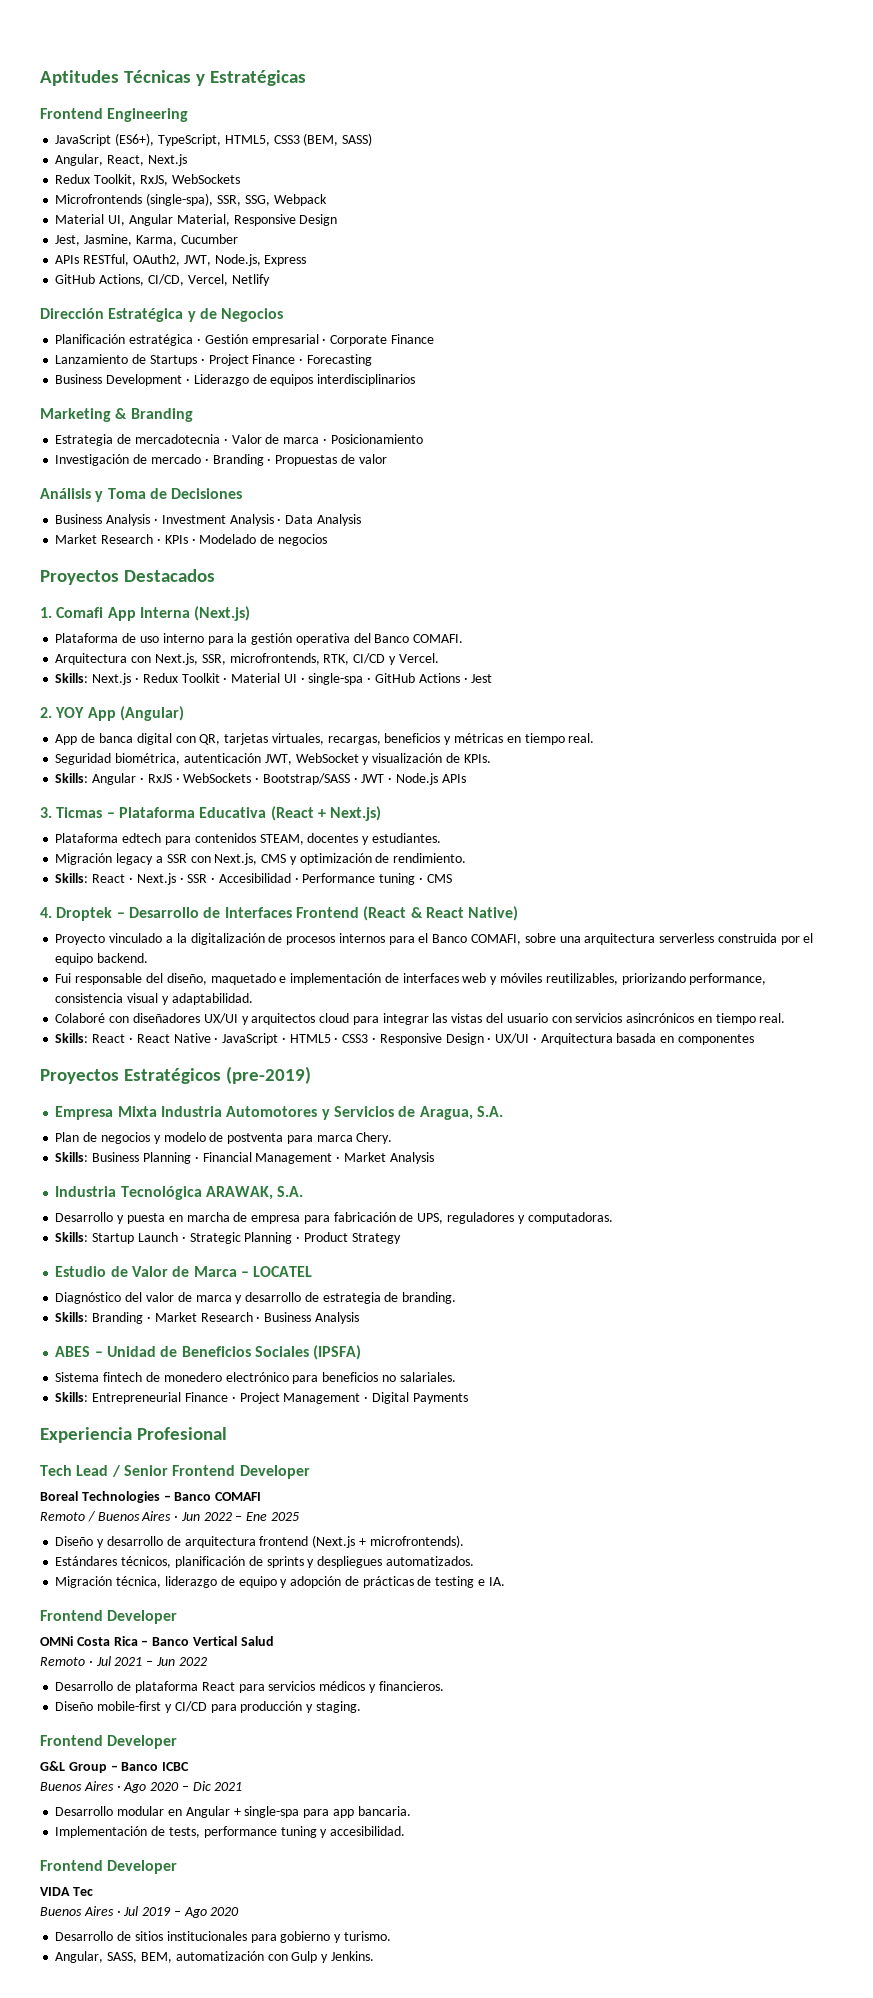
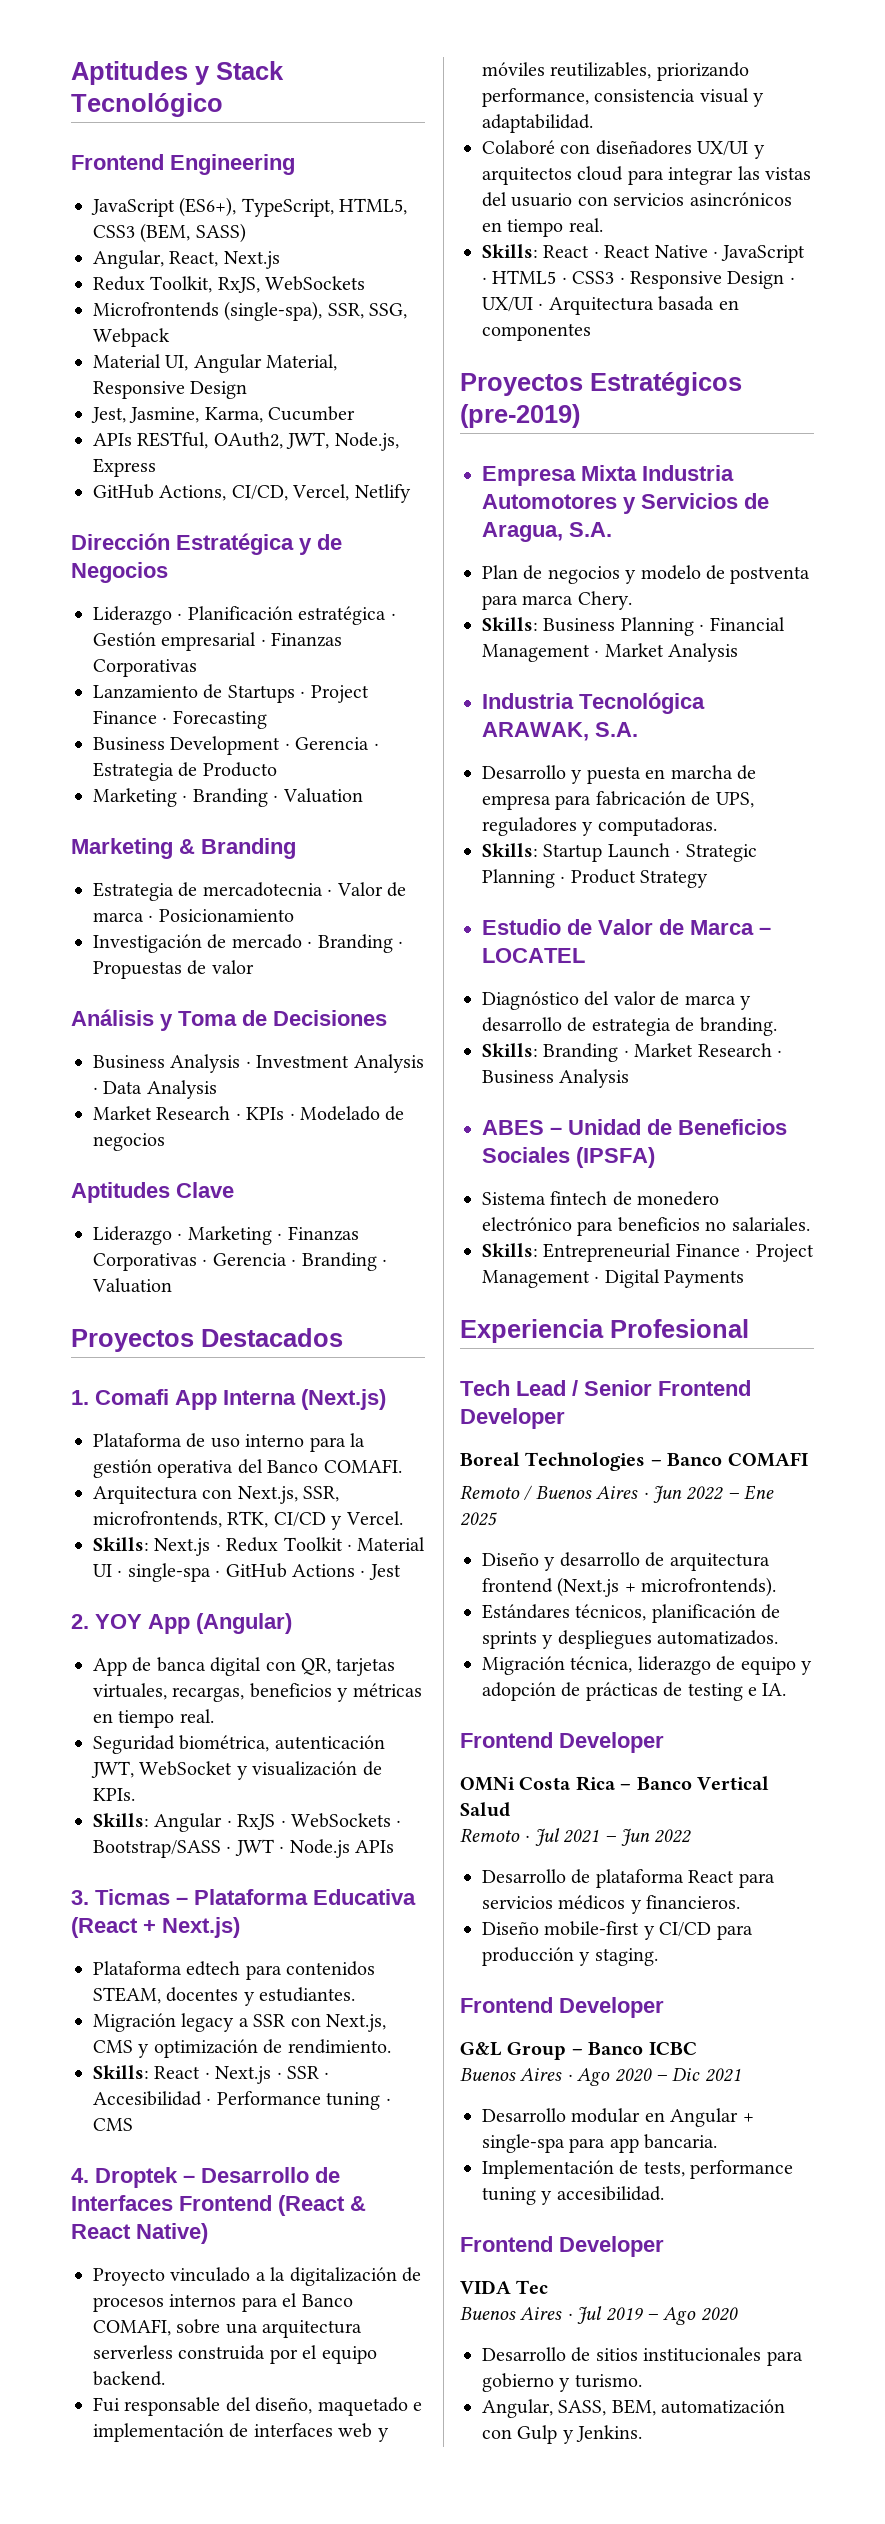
- Aptitudes Técnicas y Estratégicas
+ Aptitudes y Stack Tecnológico
- Planificación estratégica · Gestión empresarial · Corporate Finance
+ Liderazgo · Planificación estratégica · Gestión empresarial · Finanzas Corporativas
- Business Development · Liderazgo de equipos interdisciplinarios
+ Business Development · Gerencia · Estrategia de Producto
+ Marketing · Branding · Valuation
+ Aptitudes Clave
+ Liderazgo · Marketing · Finanzas Corporativas · Gerencia · Branding · Valuation

